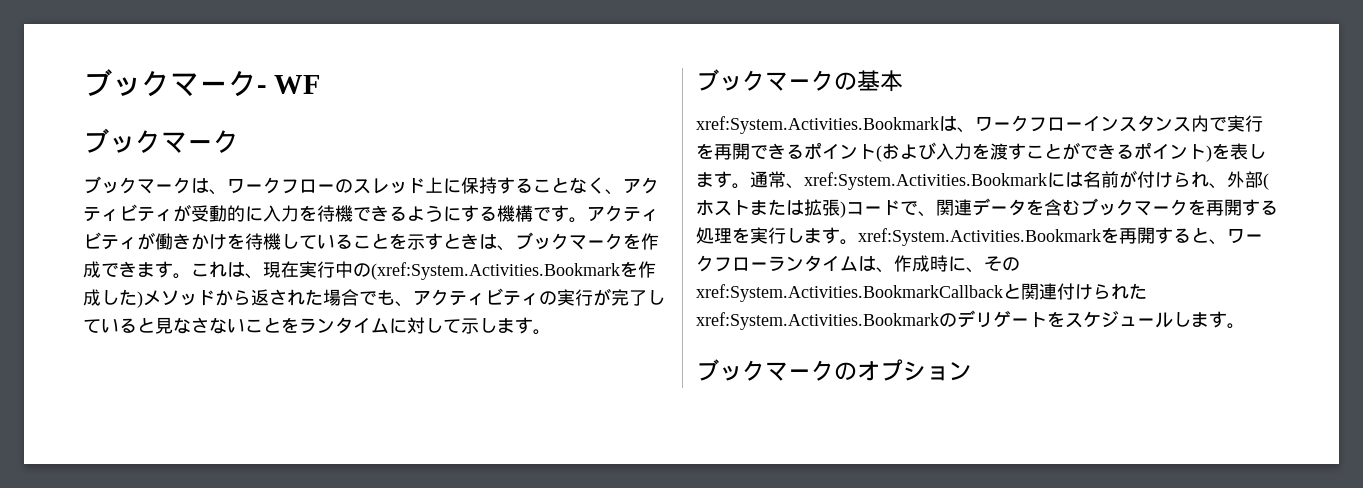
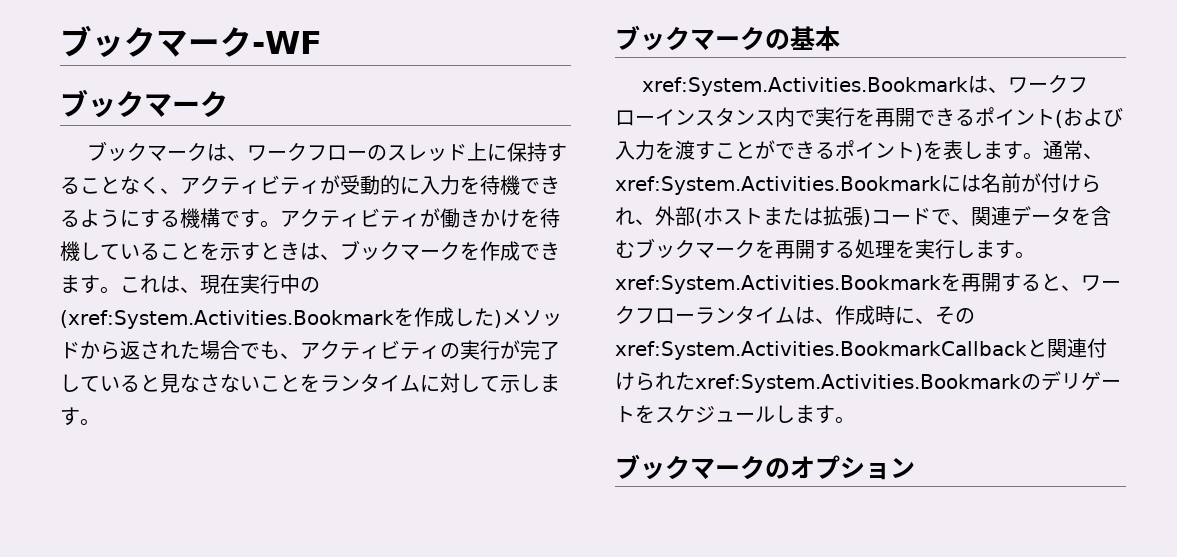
- ブックマーク- WF
+ ブックマーク-WF

